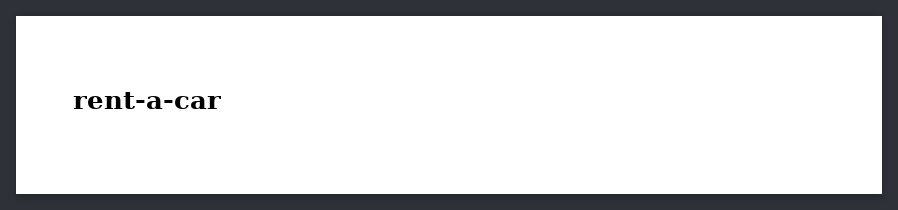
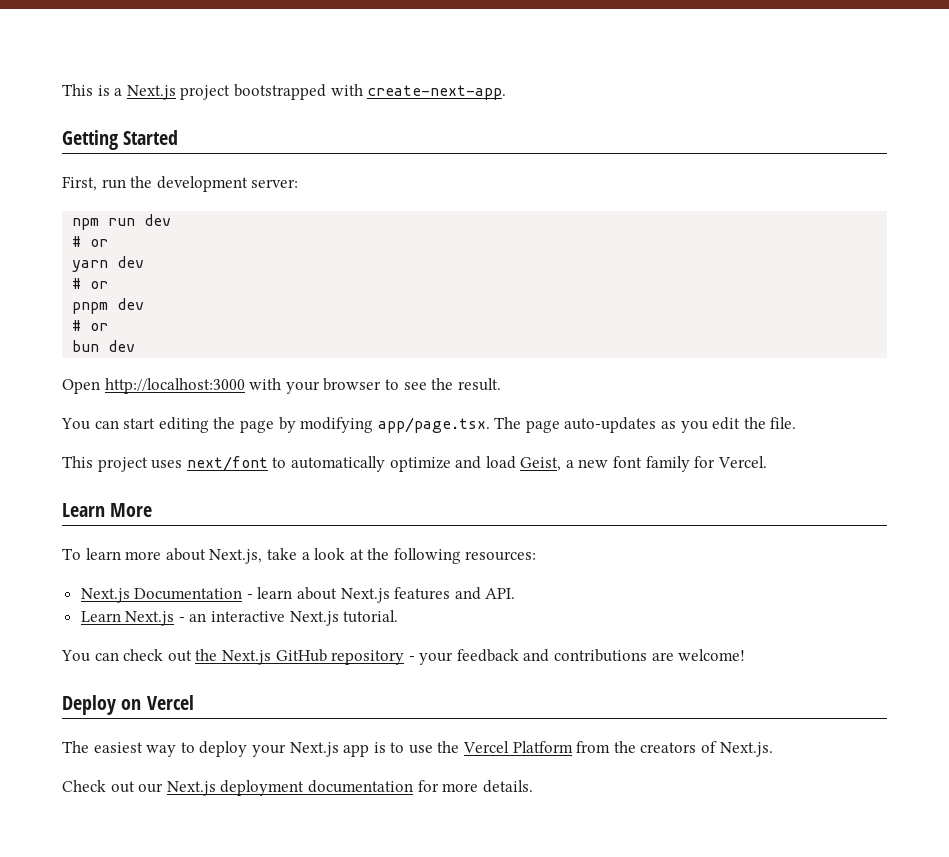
- rent-a-car
+ This is a Next.js project bootstrapped with create-next-app.
+ Getting Started
+ First, run the development server:
+ npm run dev
+ # or
+ yarn dev
+ # or
+ pnpm dev
+ # or
+ bun dev
+ Open http://localhost:3000 with your browser to see the result.
+ You can start editing the page by modifying app/page.tsx. The page auto-updates as you edit the file.
+ This project uses next/font to automatically optimize and load Geist, a new font family for Vercel.
+ Learn More
+ To learn more about Next.js, take a look at the following resources:
+ Next.js Documentation - learn about Next.js features and API.
+ Learn Next.js - an interactive Next.js tutorial.
+ You can check out the Next.js GitHub repository - your feedback and contributions are welcome!
+ Deploy on Vercel
+ The easiest way to deploy your Next.js app is to use the Vercel Platform from the creators of Next.js.
+ Check out our Next.js deployment documentation for more details.

